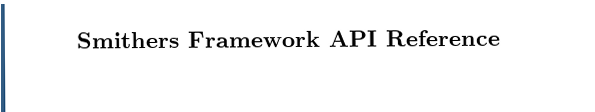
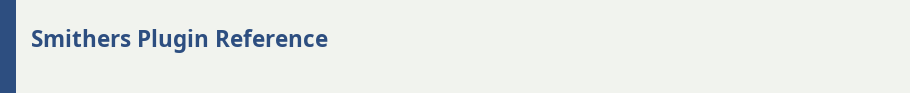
- Smithers Framework API Reference
+ Smithers Plugin Reference

